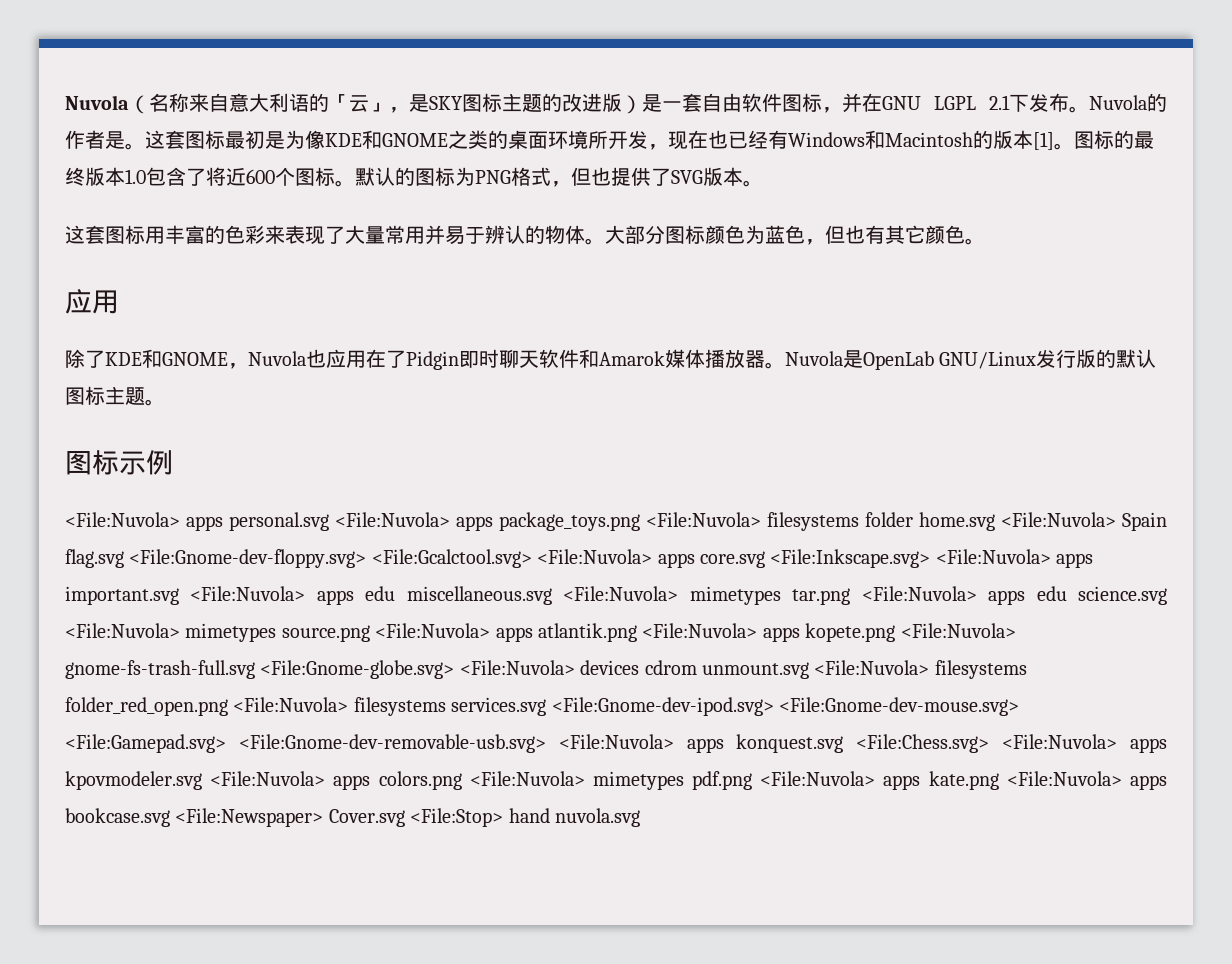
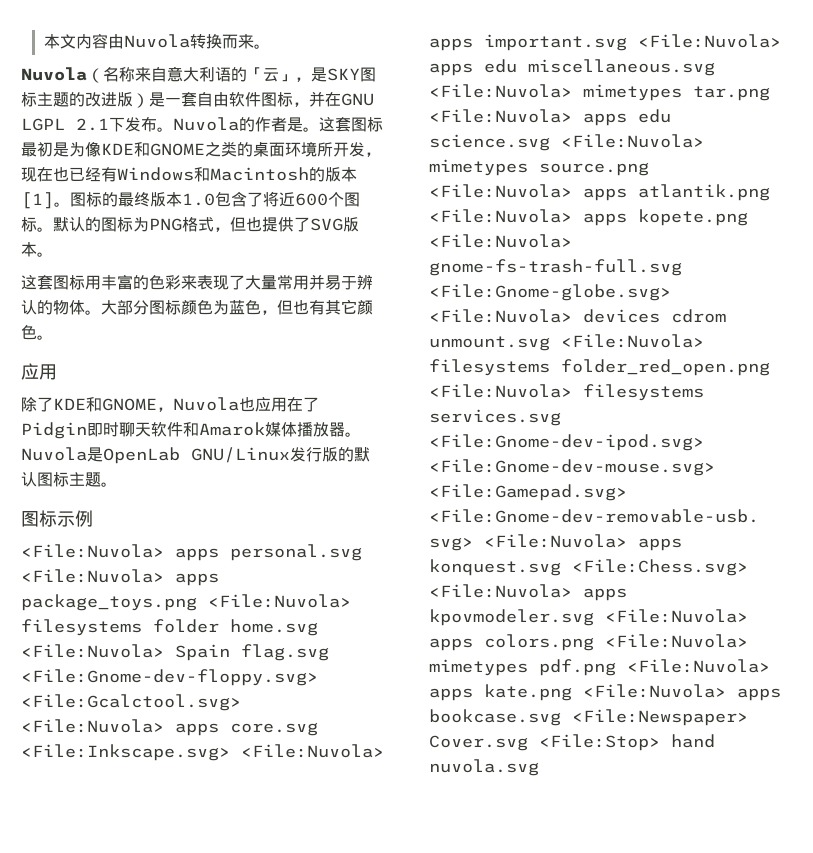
+ 本文内容由Nuvola转换而来。

